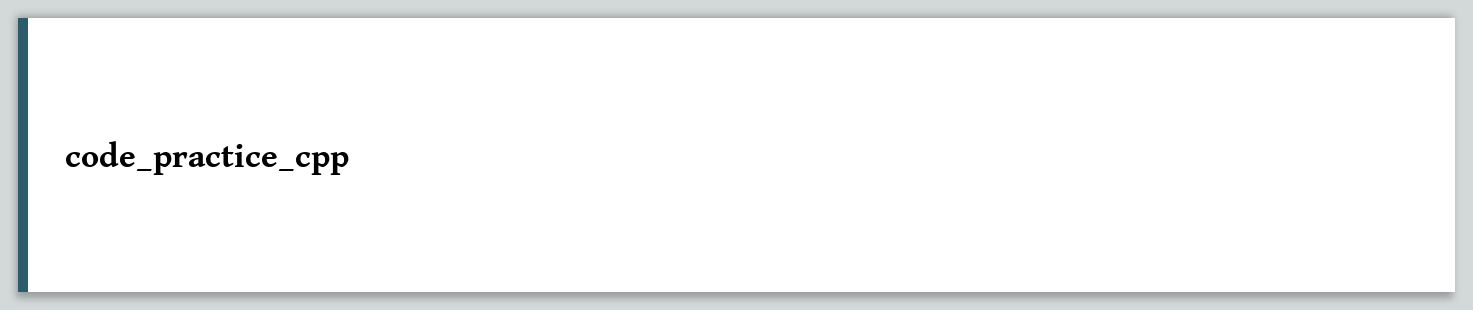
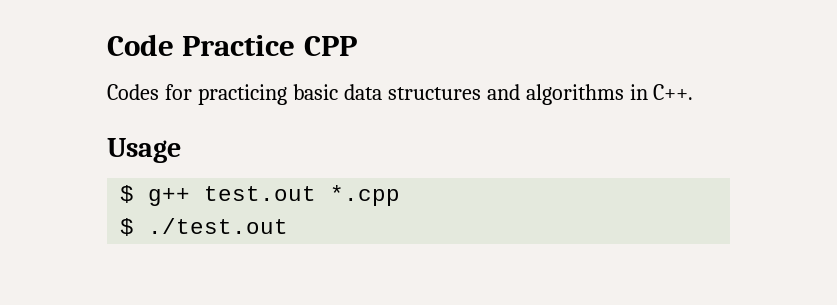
- code_practice_cpp
+ Code Practice CPP
+ Codes for practicing basic data structures and algorithms in C++.
+ Usage
+ $ g++ test.out *.cpp
+ $ ./test.out

